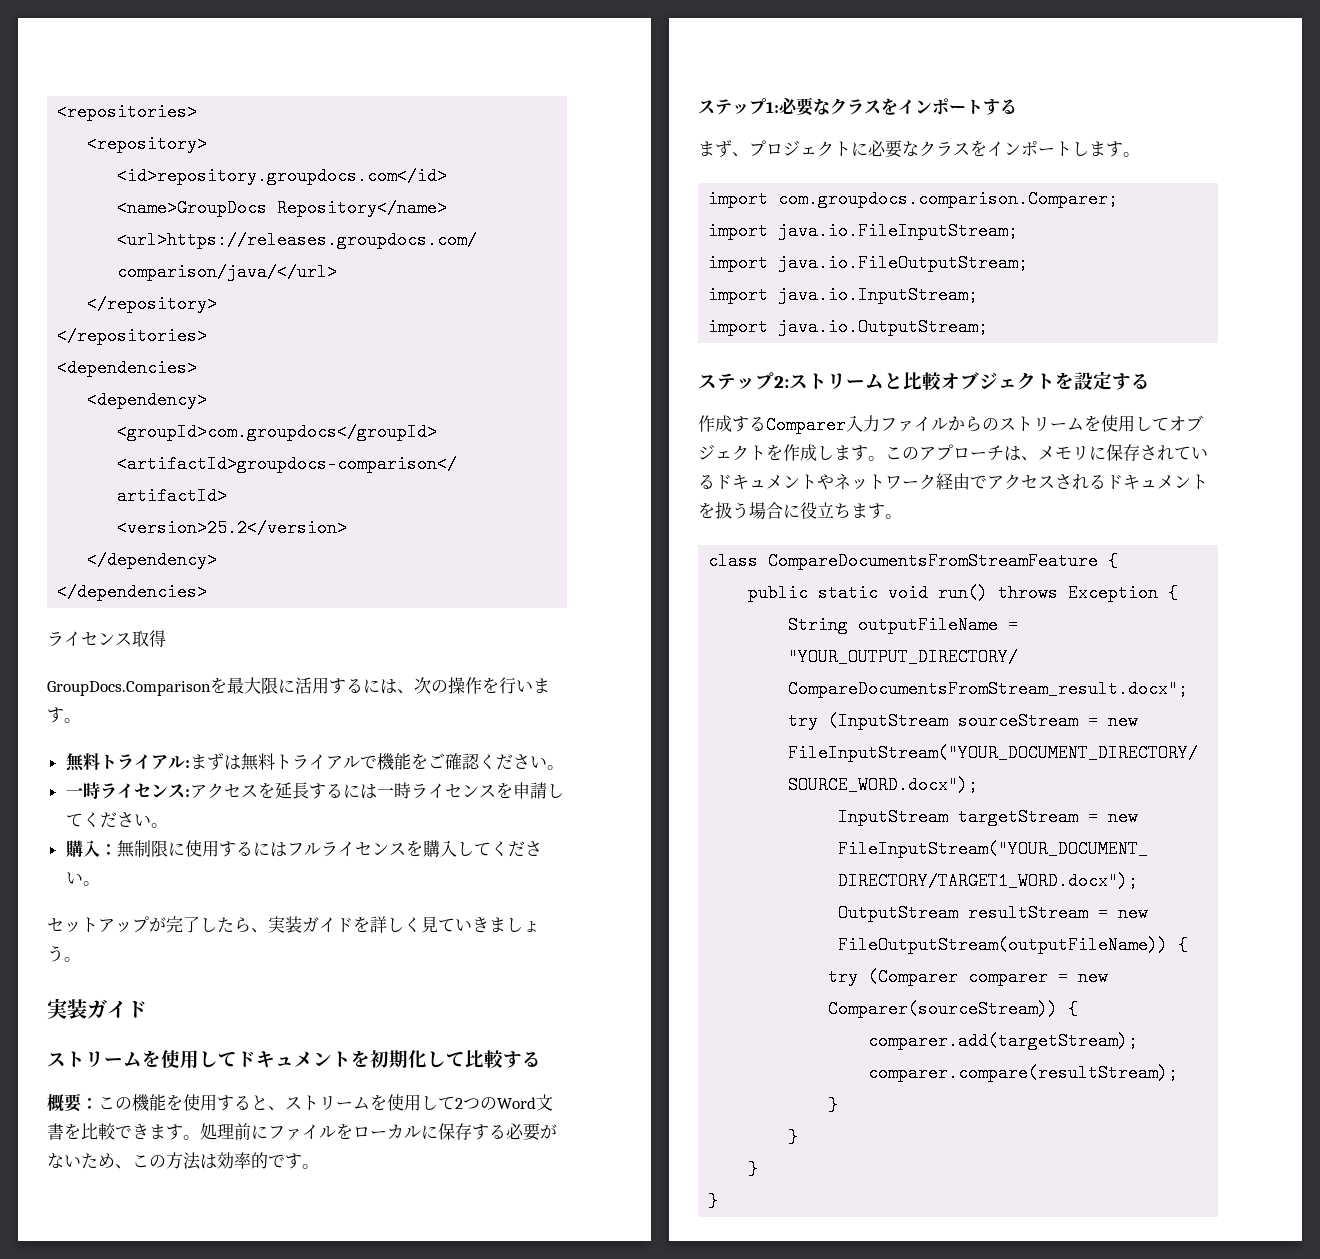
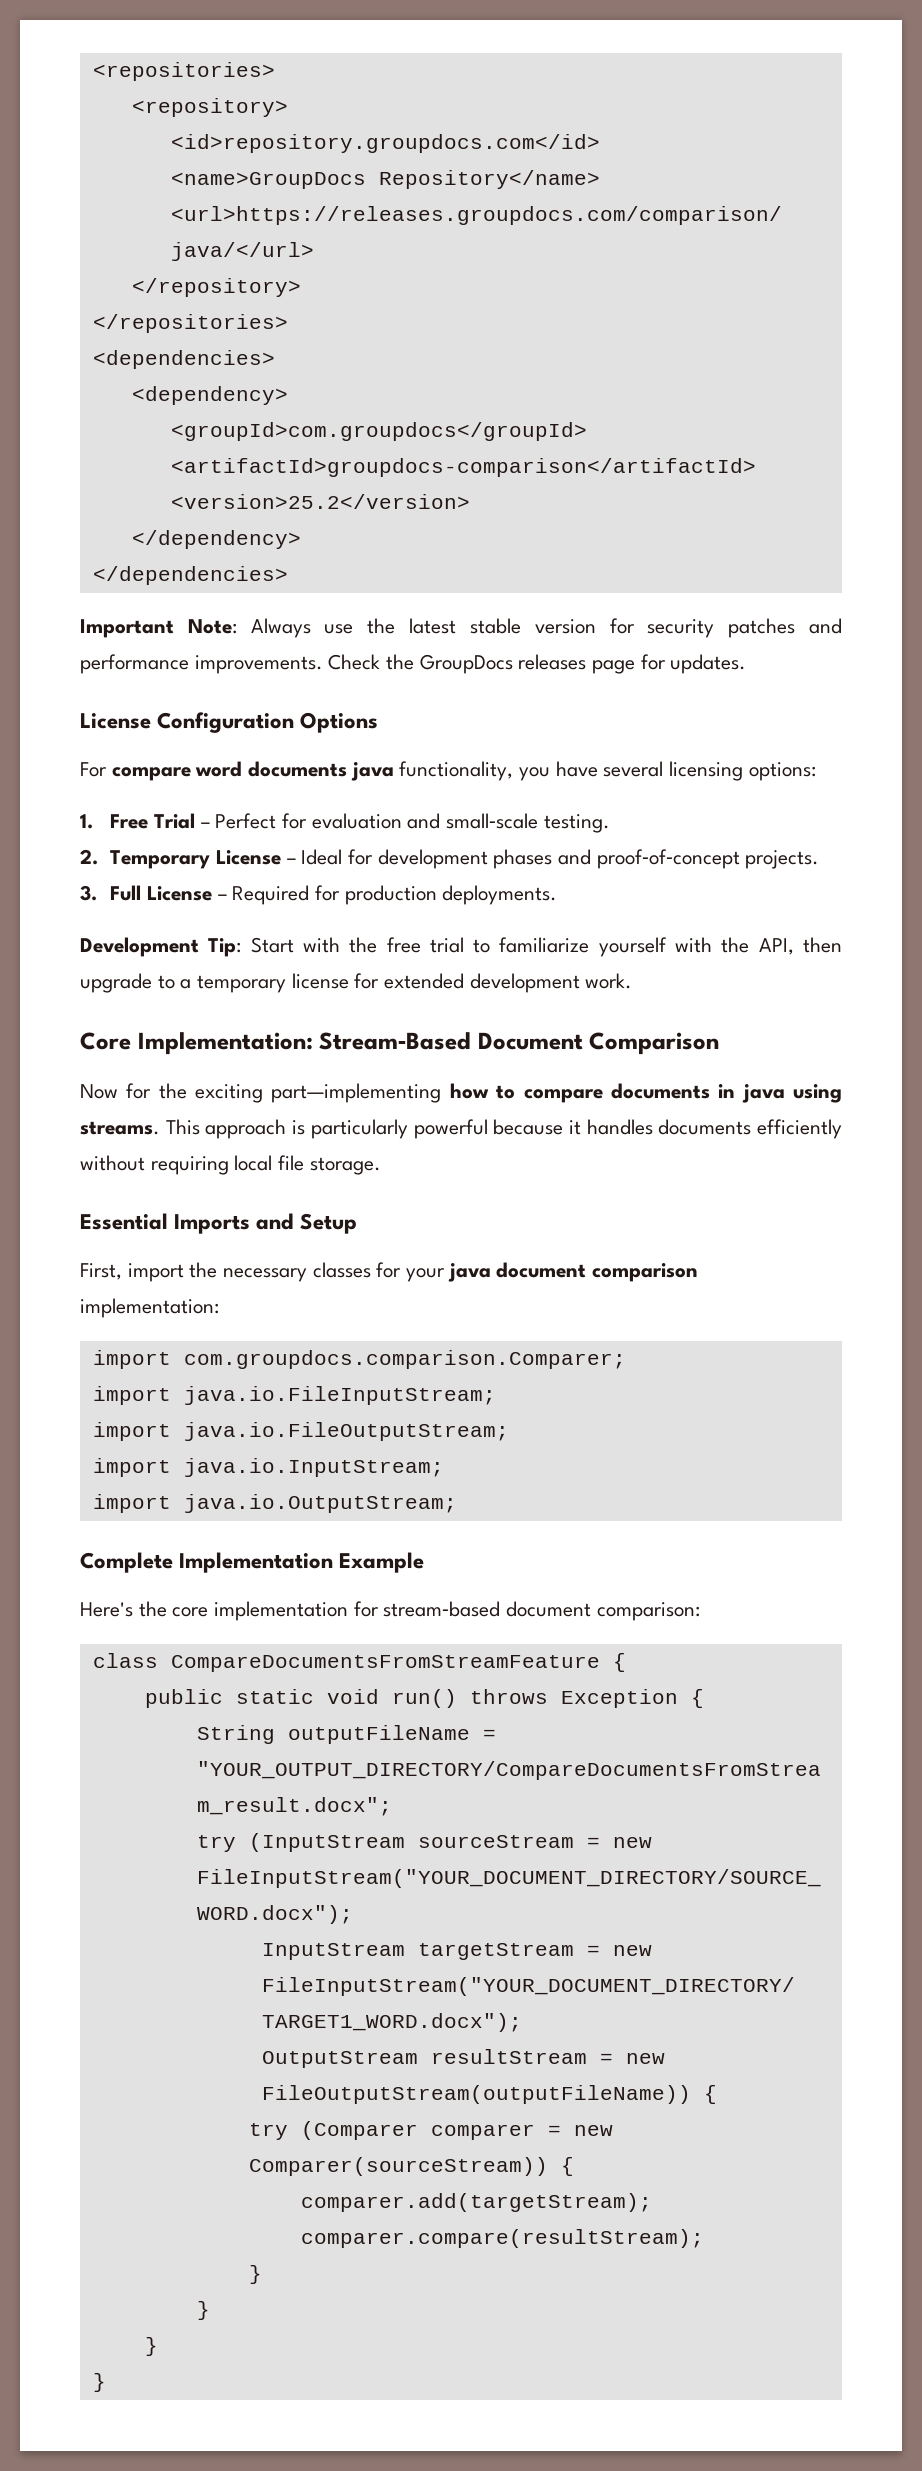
- ライセンス取得
- GroupDocs.Comparisonを最大限に活用するには、次の操作を行います。
- 無料トライアル:まずは無料トライアルで機能をご確認ください。
- 一時ライセンス:アクセスを延長するには一時ライセンスを申請してください。
- 購入：無制限に使用するにはフルライセンスを購入してください。
- セットアップが完了したら、実装ガイドを詳しく見ていきましょう。
- 実装ガイド
- ストリームを使用してドキュメントを初期化して比較する
- 概要：この機能を使用すると、ストリームを使用して2つのWord文書を比較できます。処理前にファイルをローカルに保存する必要がないため、この方法は効率的です。
- ステップ1:必要なクラスをインポートする
- まず、プロジェクトに必要なクラスをインポートします。
+ Important Note: Always use the latest stable version for security patches and performance improvements. Check the GroupDocs releases page for updates.
+ License Configuration Options
+ For compare word documents java functionality, you have several licensing options:
+ 1. Free Trial – Perfect for evaluation and small‑scale testing.
+ 2. Temporary License – Ideal for development phases and proof‑of‑concept projects.
+ 3. Full License – Required for production deployments.
+ Development Tip: Start with the free trial to familiarize yourself with the API, then upgrade to a temporary license for extended development work.
+ Core Implementation: Stream‑Based Document Comparison
+ Now for the exciting part—implementing how to compare documents in java using streams. This approach is particularly powerful because it handles documents efficiently without requiring local file storage.
+ Essential Imports and Setup
+ First, import the necessary classes for your java document comparison implementation:
- ステップ2:ストリームと比較オブジェクトを設定する
- 作成するComparer入力ファイルからのストリームを使用してオブジェクトを作成します。このアプローチは、メモリに保存されているドキュメントやネットワーク経由でアクセスされるドキュメントを扱う場合に役立ちます。
+ Complete Implementation Example
+ Here's the core implementation for stream‑based document comparison:

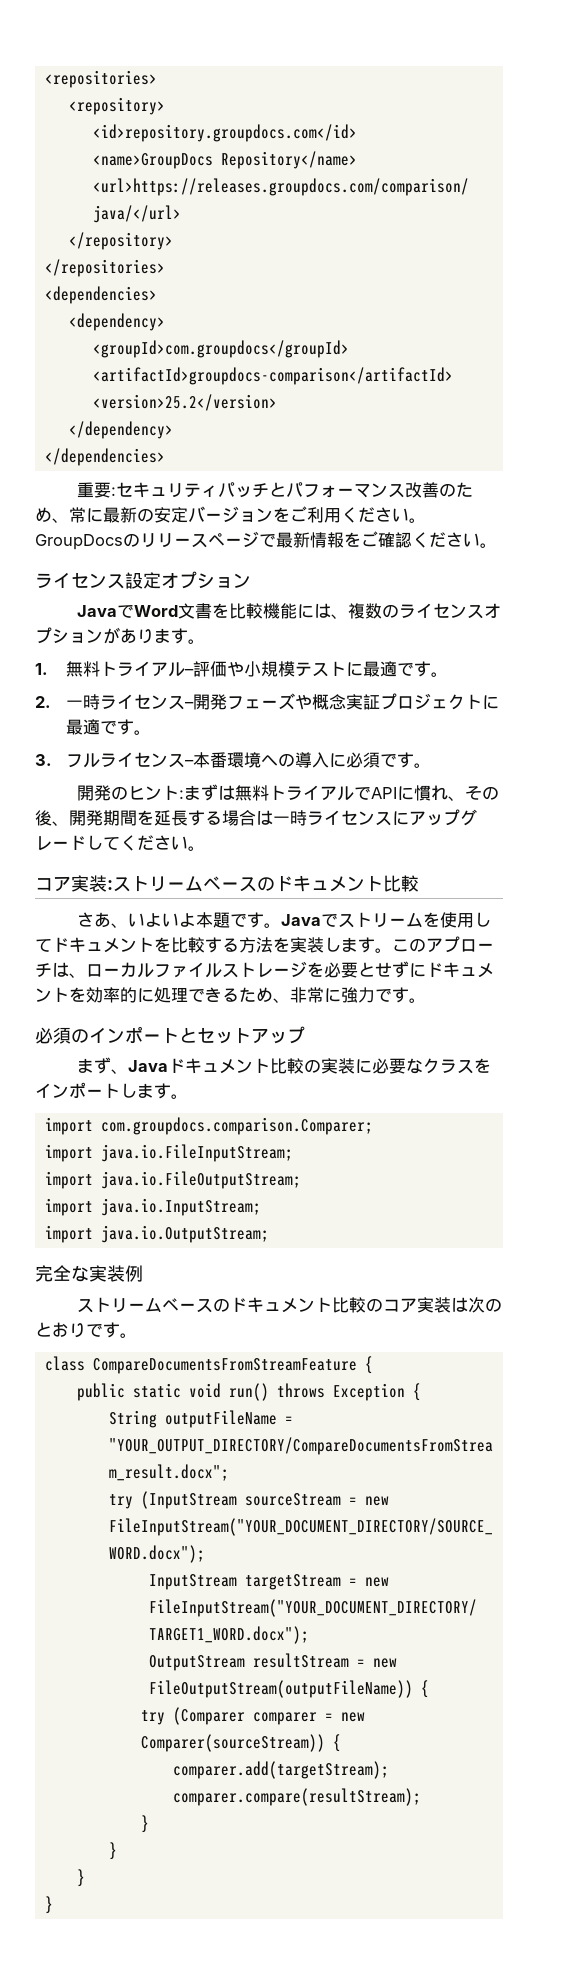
- Important Note: Always use the latest stable version for security patches and performance improvements. Check the GroupDocs releases page for updates.
- License Configuration Options
- For compare word documents java functionality, you have several licensing options:
- 1. Free Trial – Perfect for evaluation and small‑scale testing.
- 2. Temporary License – Ideal for development phases and proof‑of‑concept projects.
- 3. Full License – Required for production deployments.
- Development Tip: Start with the free trial to familiarize yourself with the API, then upgrade to a temporary license for extended development work.
- Core Implementation: Stream‑Based Document Comparison
- Now for the exciting part—implementing how to compare documents in java using streams. This approach is particularly powerful because it handles documents efficiently without requiring local file storage.
- Essential Imports and Setup
- First, import the necessary classes for your java document comparison implementation:
+ 重要:セキュリティパッチとパフォーマンス改善のため、常に最新の安定バージョンをご利用ください。GroupDocsのリリースページで最新情報をご確認ください。
+ ライセンス設定オプション
+ JavaでWord文書を比較機能には、複数のライセンスオプションがあります。
+ 1.無料トライアル–評価や小規模テストに最適です。
+ 2.一時ライセンス–開発フェーズや概念実証プロジェクトに最適です。
+ 3.フルライセンス–本番環境への導入に必須です。
+ 開発のヒント:まずは無料トライアルでAPIに慣れ、その後、開発期間を延長する場合は一時ライセンスにアップグレードしてください。
+ コア実装:ストリームベースのドキュメント比較
+ さあ、いよいよ本題です。Javaでストリームを使用してドキュメントを比較する方法を実装します。このアプローチは、ローカルファイルストレージを必要とせずにドキュメントを効率的に処理できるため、非常に強力です。
+ 必須のインポートとセットアップ
+ まず、Javaドキュメント比較の実装に必要なクラスをインポートします。
- Complete Implementation Example
- Here's the core implementation for stream‑based document comparison:
+ 完全な実装例
+ ストリームベースのドキュメント比較のコア実装は次のとおりです。

